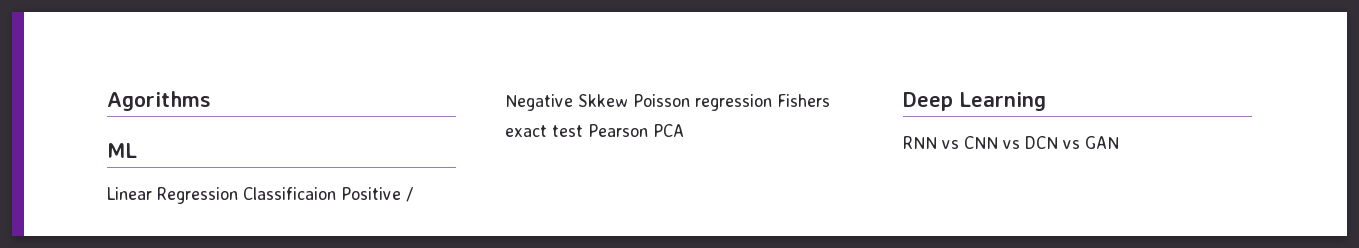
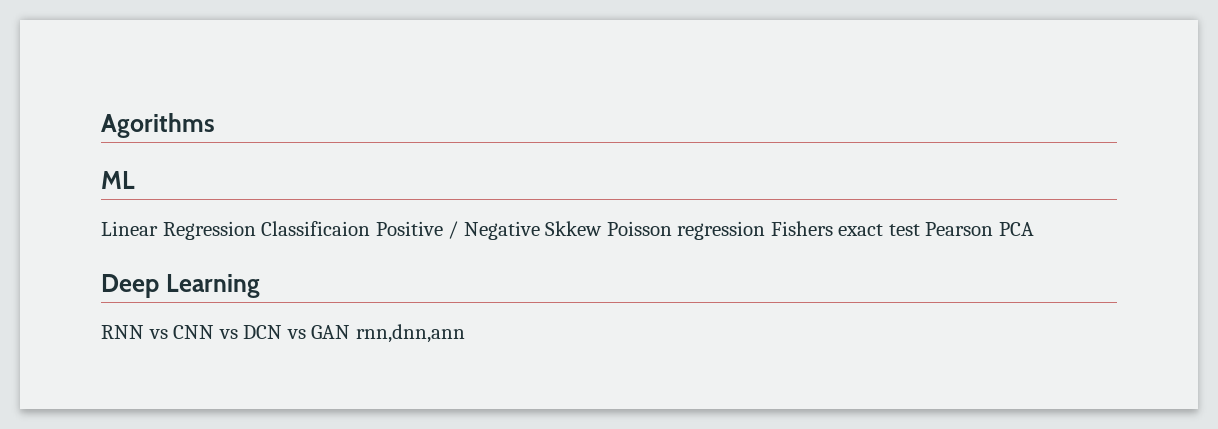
- RNN vs CNN vs DCN vs GAN
+ RNN vs CNN vs DCN vs GAN rnn,dnn,ann

